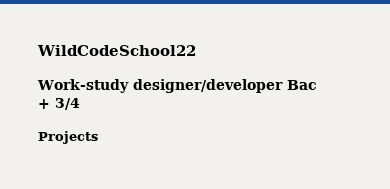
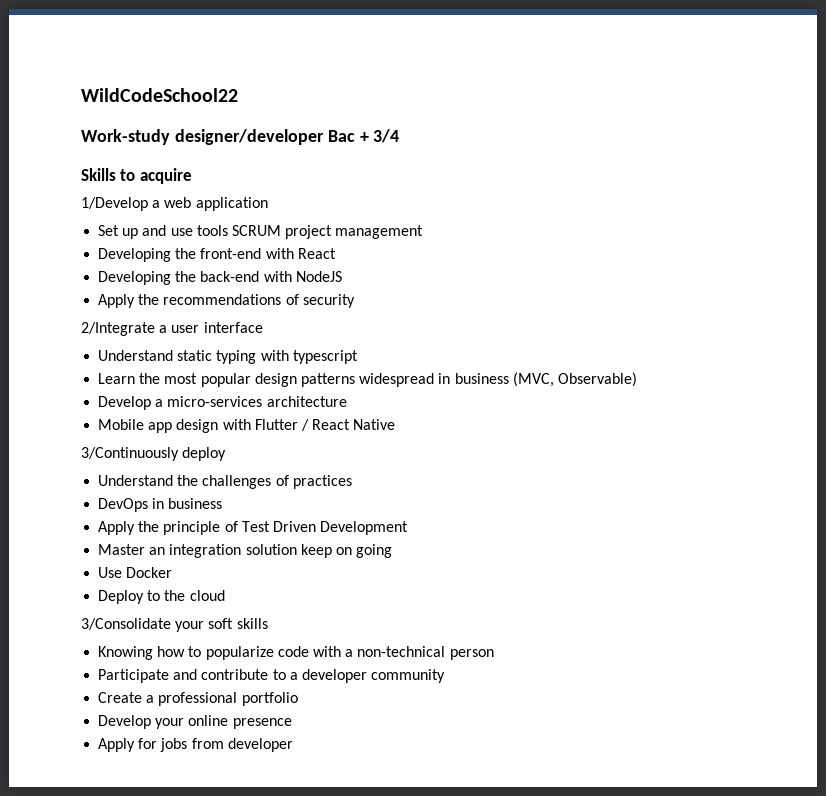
- Projects
+ Skills to acquire
+ 1/Develop a web application
+ Set up and use tools SCRUM project management
+ Developing the front-end with React
+ Developing the back-end with NodeJS
+ Apply the recommendations of security
+ 2/Integrate a user interface
+ Understand static typing with typescript
+ Learn the most popular design patterns widespread in business (MVC, Observable)
+ Develop a micro-services architecture
+ Mobile app design with Flutter / React Native
+ 3/Continuously deploy
+ Understand the challenges of practices
+ DevOps in business
+ Apply the principle of Test Driven Development
+ Master an integration solution keep on going
+ Use Docker
+ Deploy to the cloud
+ 3/Consolidate your soft skills
+ Knowing how to popularize code with a non-technical person
+ Participate and contribute to a developer community
+ Create a professional portfolio
+ Develop your online presence
+ Apply for jobs from developer

